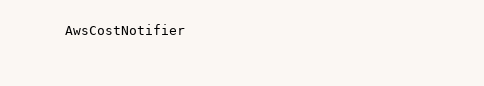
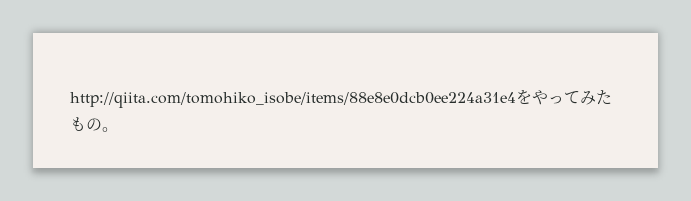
- AwsCostNotifier
+ http://qiita.com/tomohiko_isobe/items/88e8e0dcb0ee224a31e4をやってみたもの。

